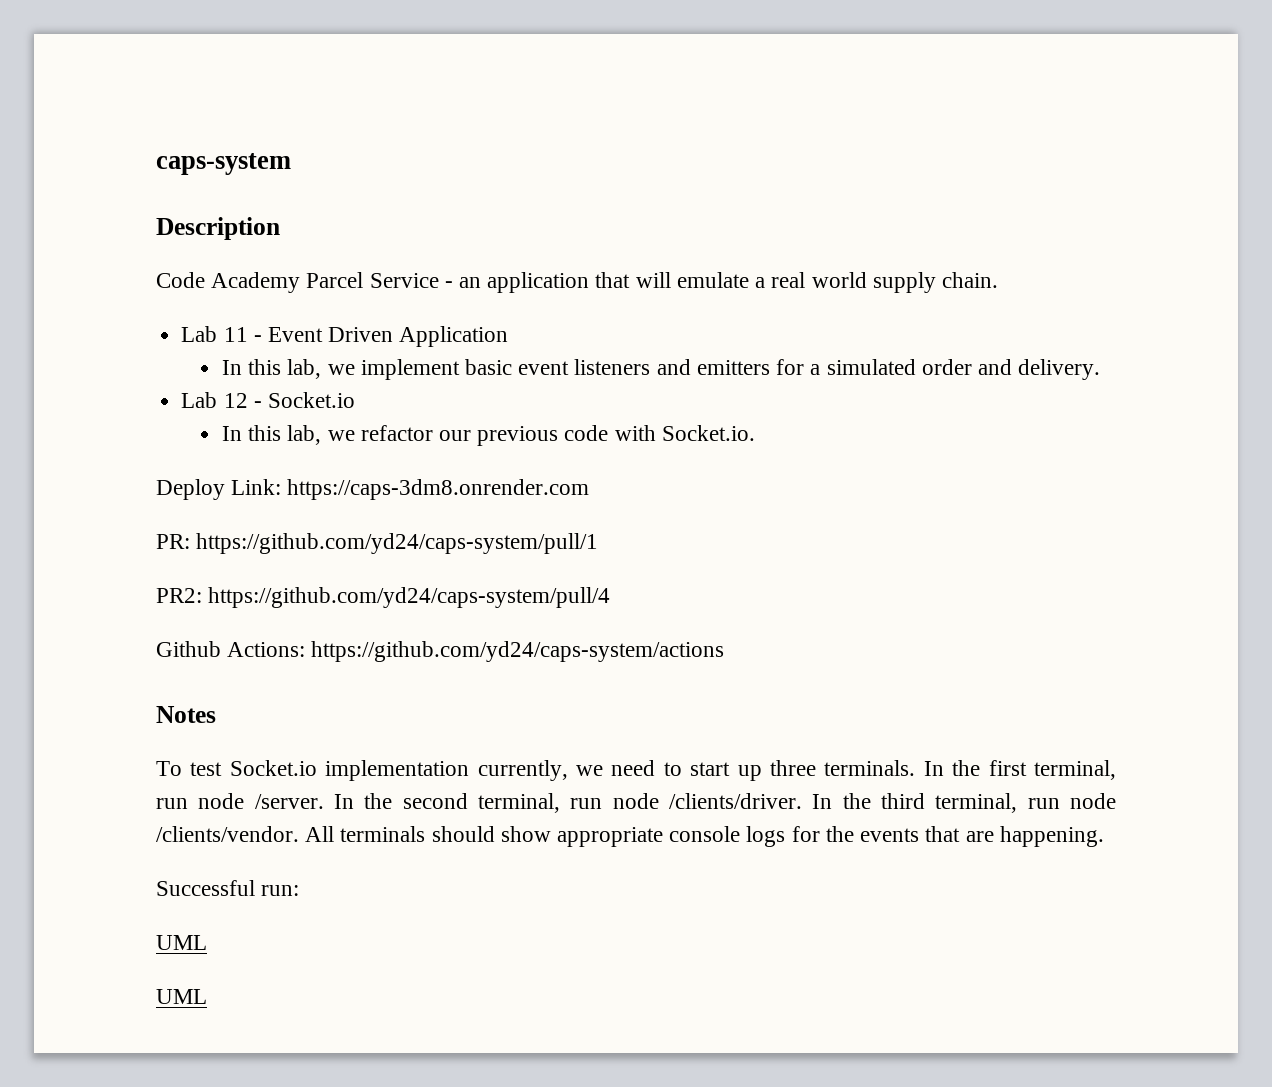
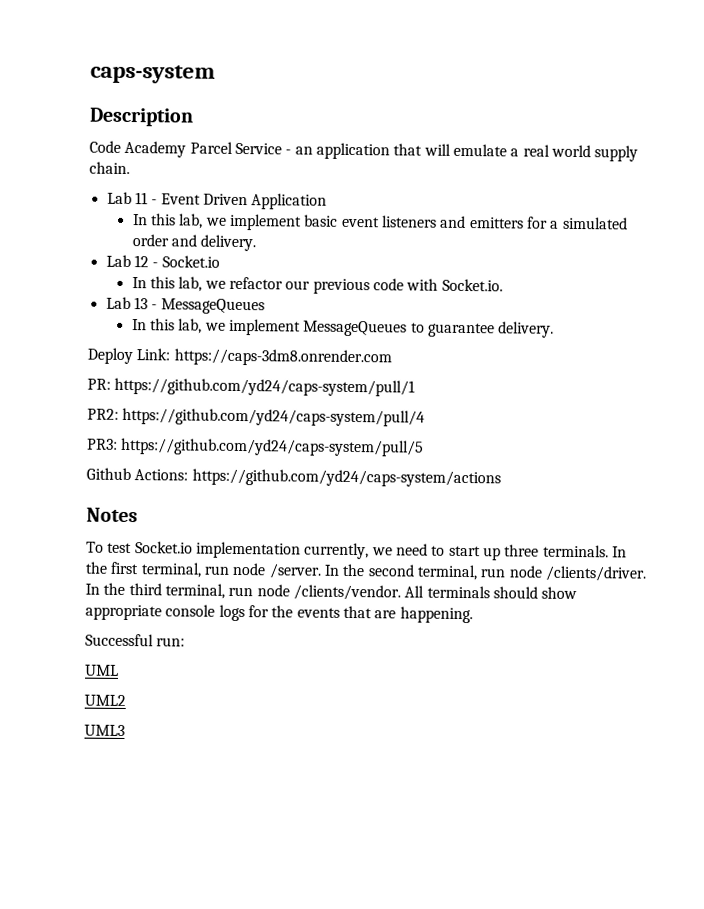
+ Lab 13 - MessageQueues
+ In this lab, we implement MessageQueues to guarantee delivery.
+ PR3: https://github.com/yd24/caps-system/pull/5
  Successful run:
  UML
- UML
+ UML2
+ UML3

